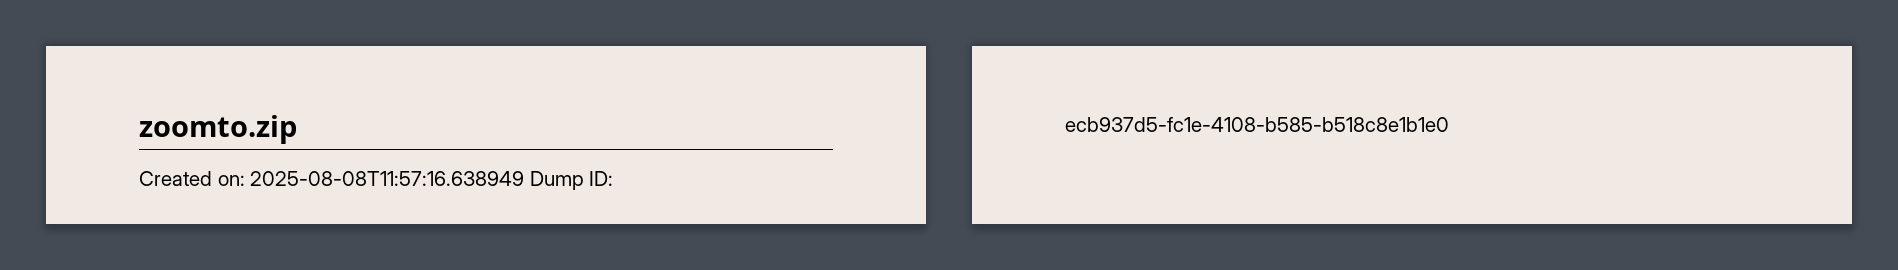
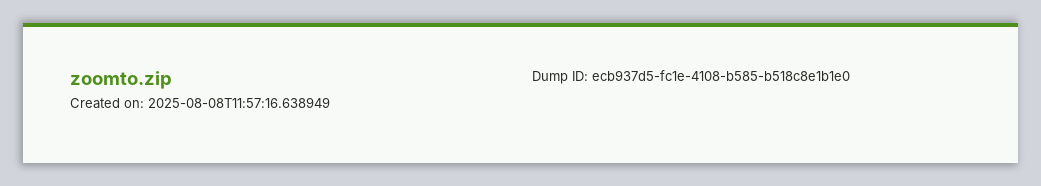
- Created on: 2025-08-08T11:57:16.638949 Dump ID: ecb937d5-fc1e-4108-b585-b518c8e1b1e0
+ Created on: 2025-08-08T11:57:16.638949
+ Dump ID: ecb937d5-fc1e-4108-b585-b518c8e1b1e0

